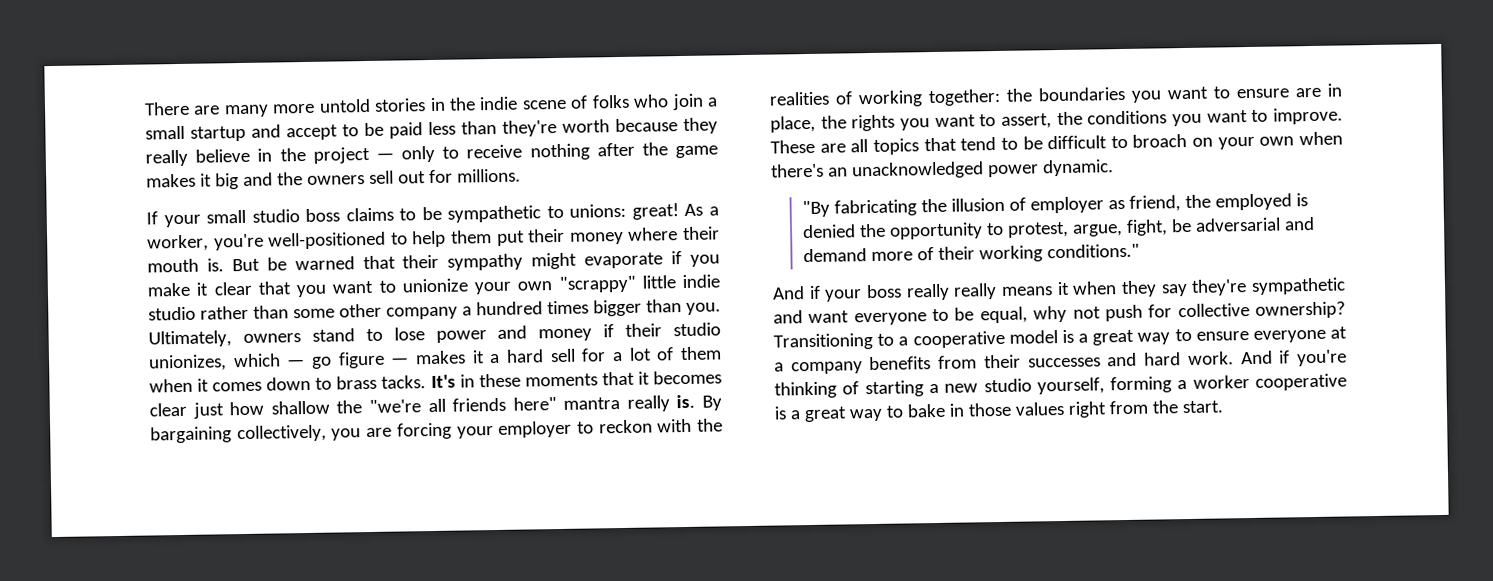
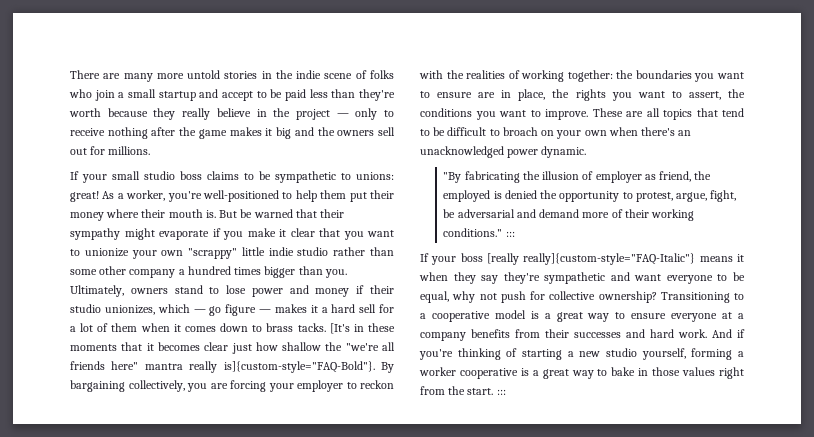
- It's in these moments that it becomes clear just how shallow the "we're all friends here" mantra really is.
+ [It's in these moments that it becomes clear just how shallow the "we're all friends here" mantra really is]{custom-style="FAQ-Bold"}.
- "By fabricating the illusion of employer as friend, the employed is denied the opportunity to protest, argue, fight, be adversarial and demand more of their working conditions."
- And if your boss really really means it when they say they're sympathetic and want everyone to be equal, why not push for collective ownership?
+ "By fabricating the illusion of employer as friend, the employed is denied the opportunity to protest, argue, fight, be adversarial and demand more of their working conditions." :::
+ If your boss [really really]{custom-style="FAQ-Italic"} means it when they say they're sympathetic and want everyone to be equal, why not push for collective ownership?
- And if you're thinking of starting a new studio yourself, forming a worker cooperative is a great way to bake in those values right from the start.
+ And if you're thinking of starting a new studio yourself, forming a worker cooperative is a great way to bake in those values right from the start. :::

